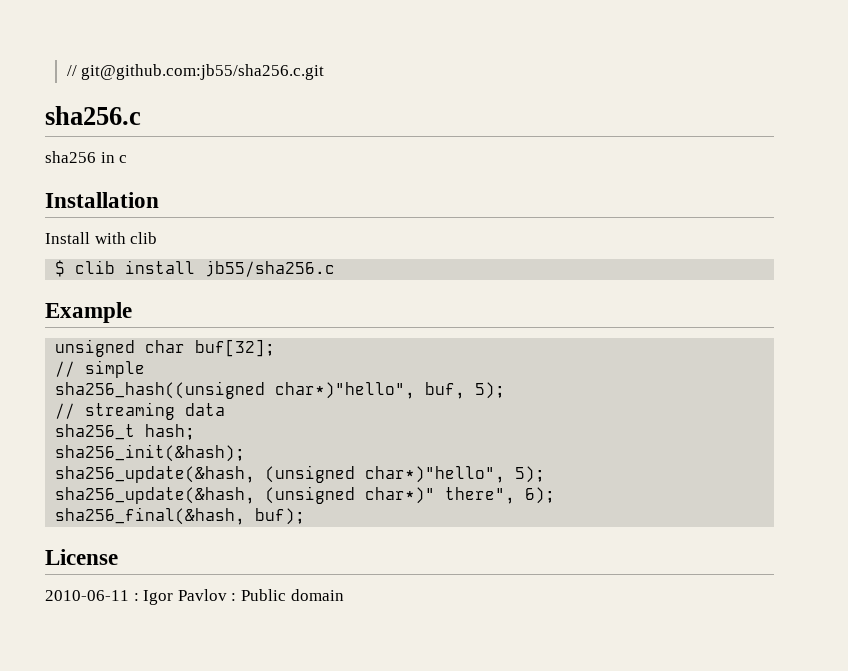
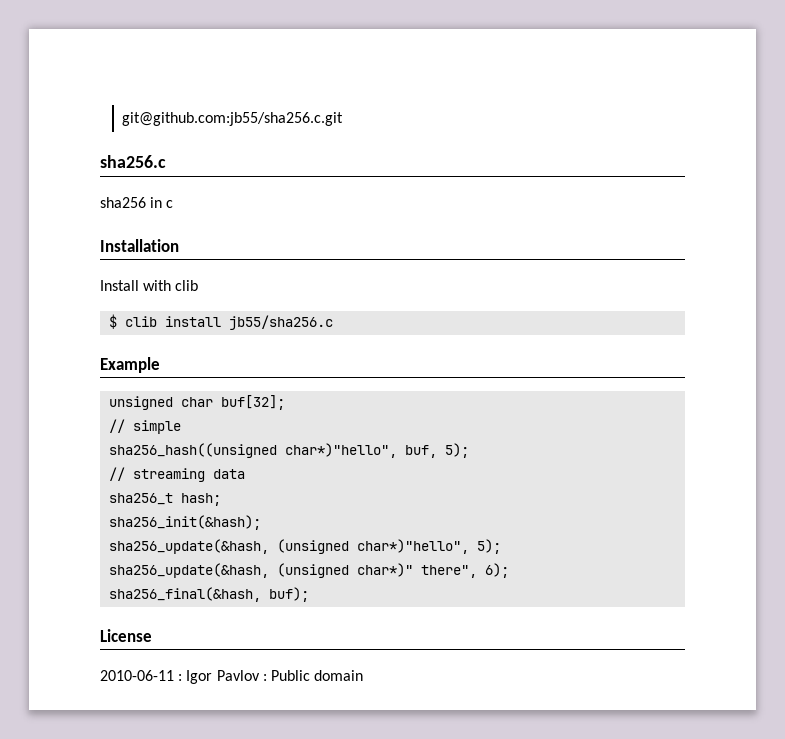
- // git@github.com:jb55/sha256.c.git
+ git@github.com:jb55/sha256.c.git

